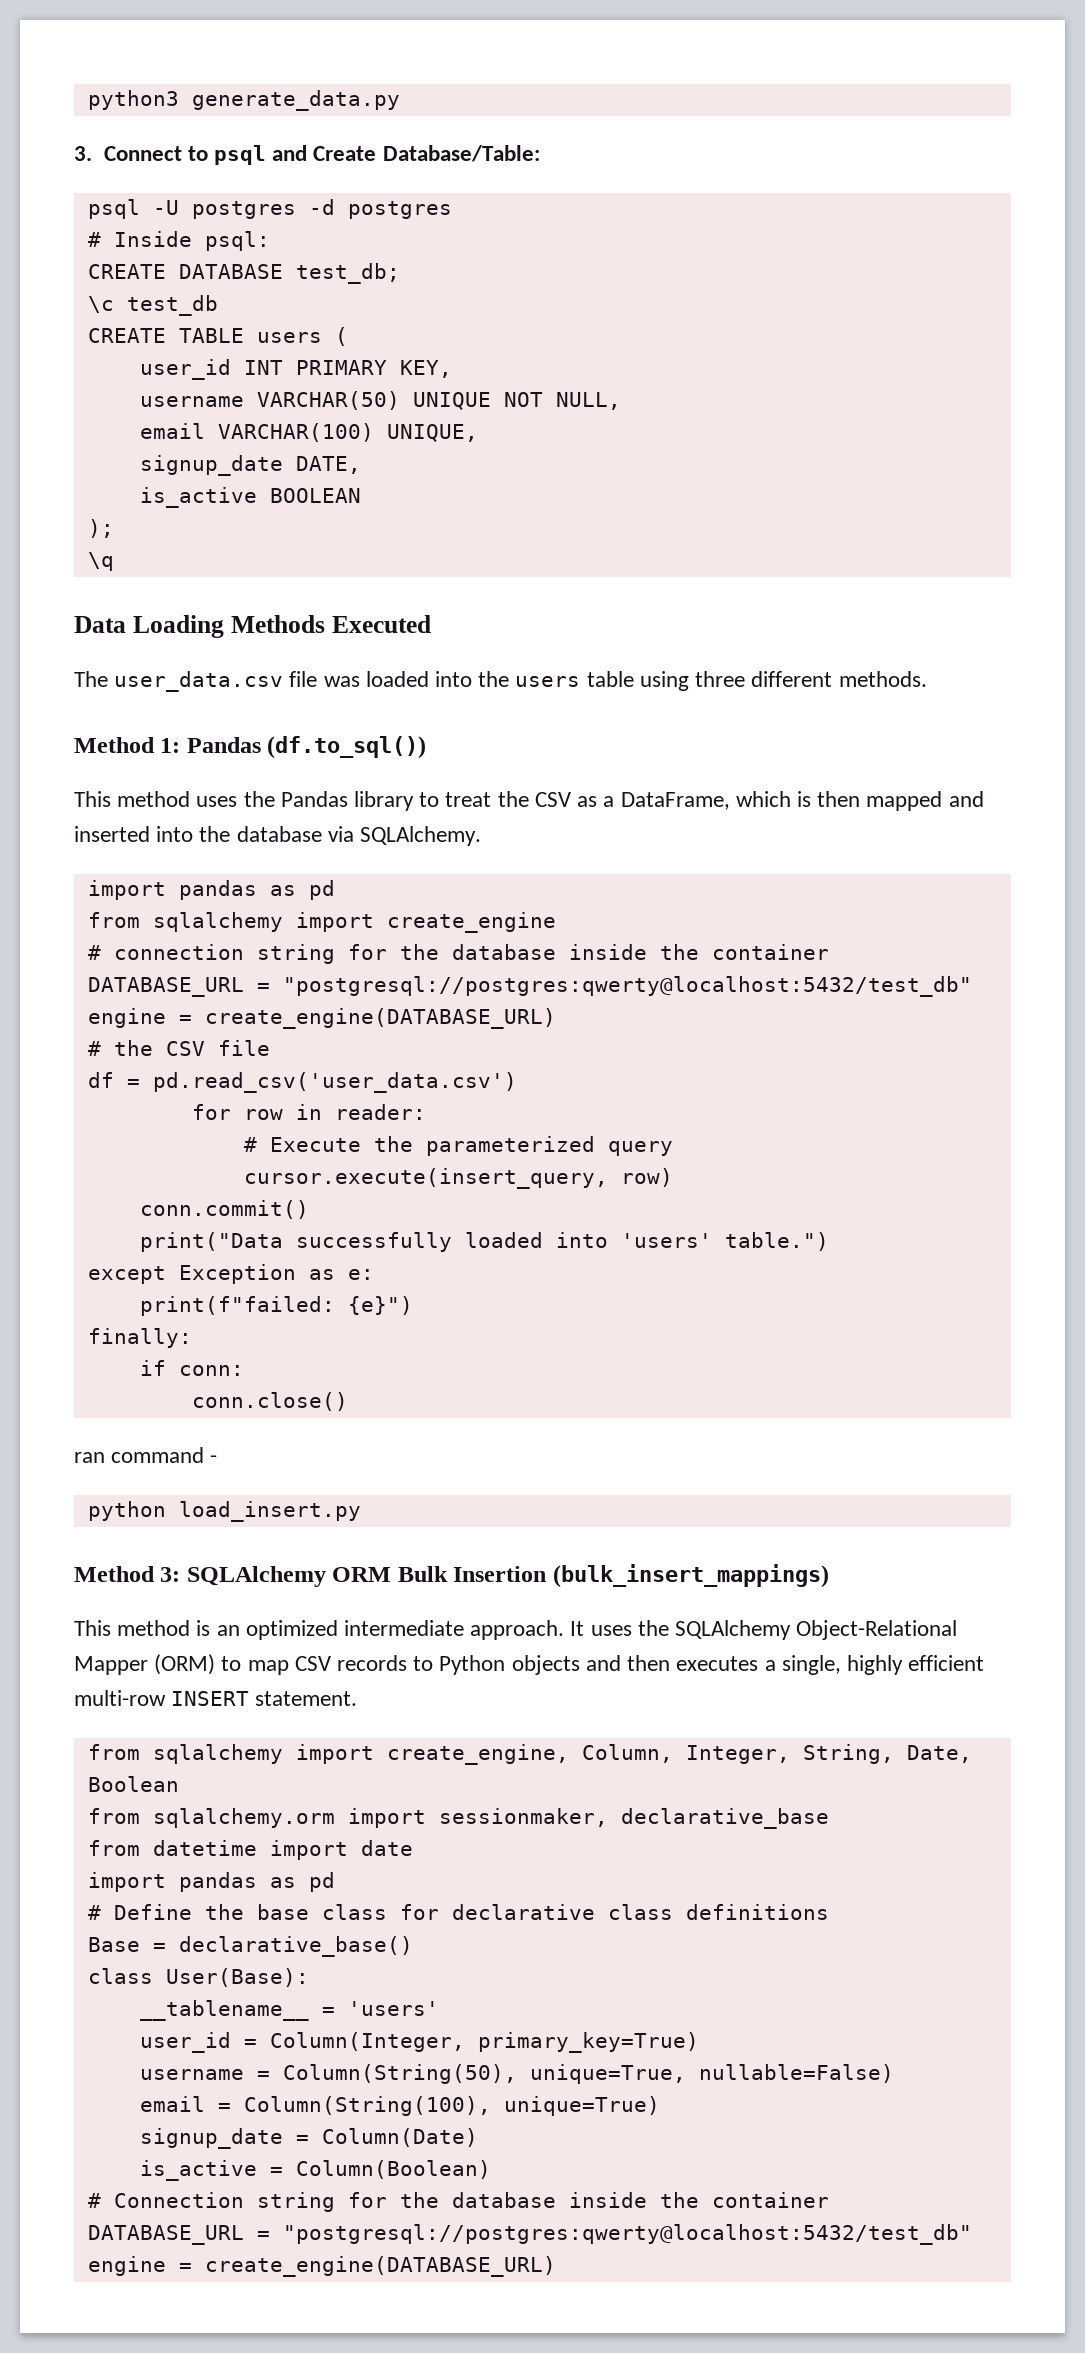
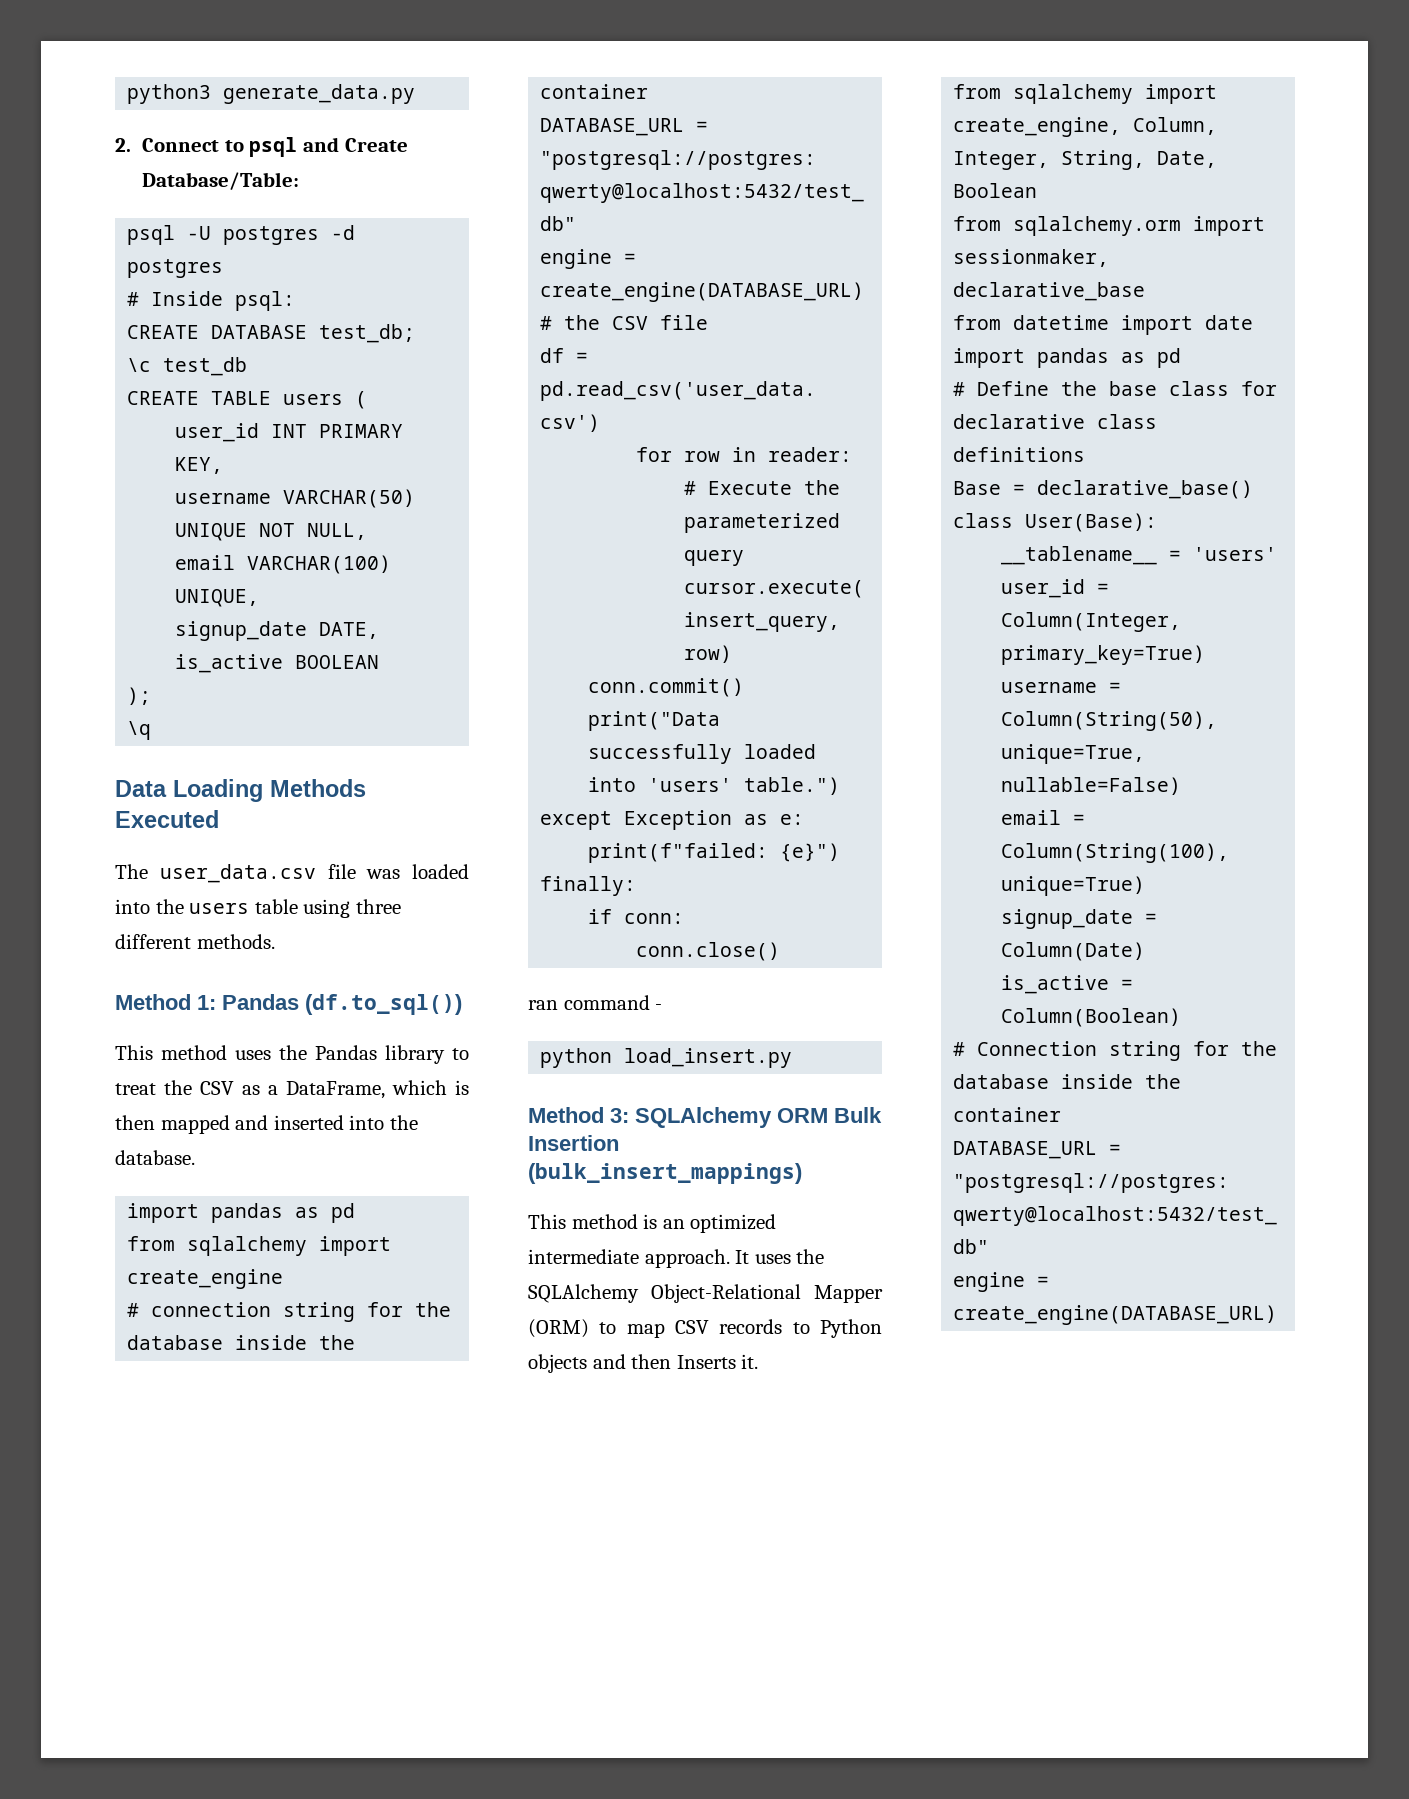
- 3. Connect to psql and Create Database/Table:
+ 2. Connect to psql and Create Database/Table:
- This method uses the Pandas library to treat the CSV as a DataFrame, which is then mapped and inserted into the database via SQLAlchemy.
+ This method uses the Pandas library to treat the CSV as a DataFrame, which is then mapped and inserted into the database.
- It uses the SQLAlchemy Object-Relational Mapper (ORM) to map CSV records to Python objects and then executes a single, highly efficient multi-row INSERT statement.
+ It uses the SQLAlchemy Object-Relational Mapper (ORM) to map CSV records to Python objects and then Inserts it.

